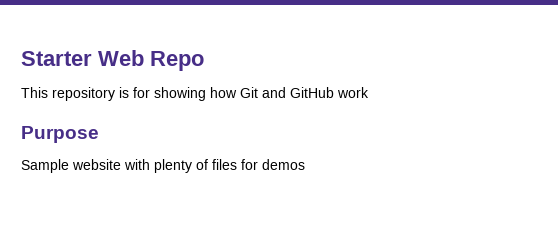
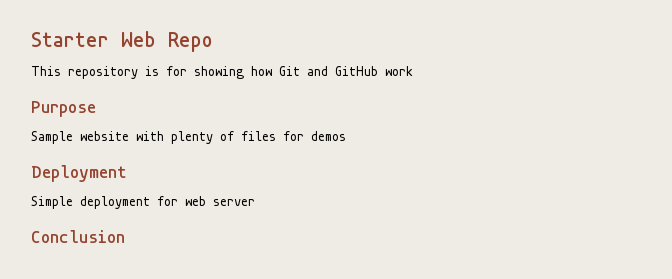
+ Deployment
+ Simple deployment for web server
+ Conclusion

